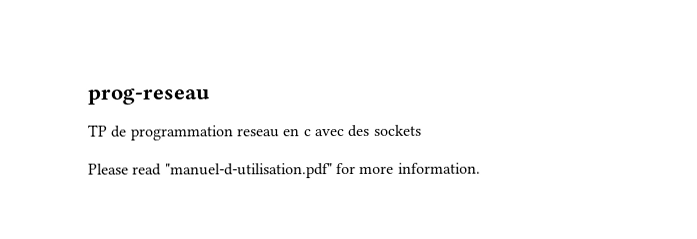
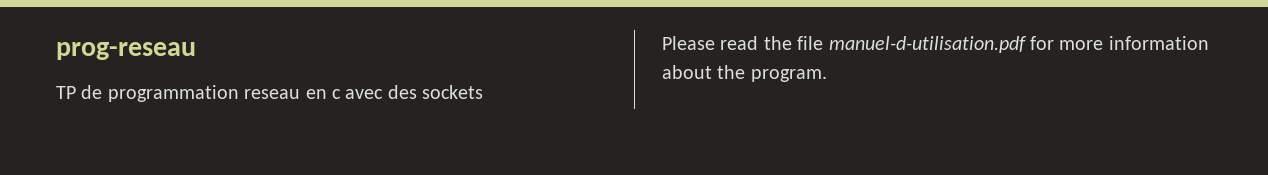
- Please read "manuel-d-utilisation.pdf" for more information.
+ Please read the file manuel-d-utilisation.pdf for more information about the program.

